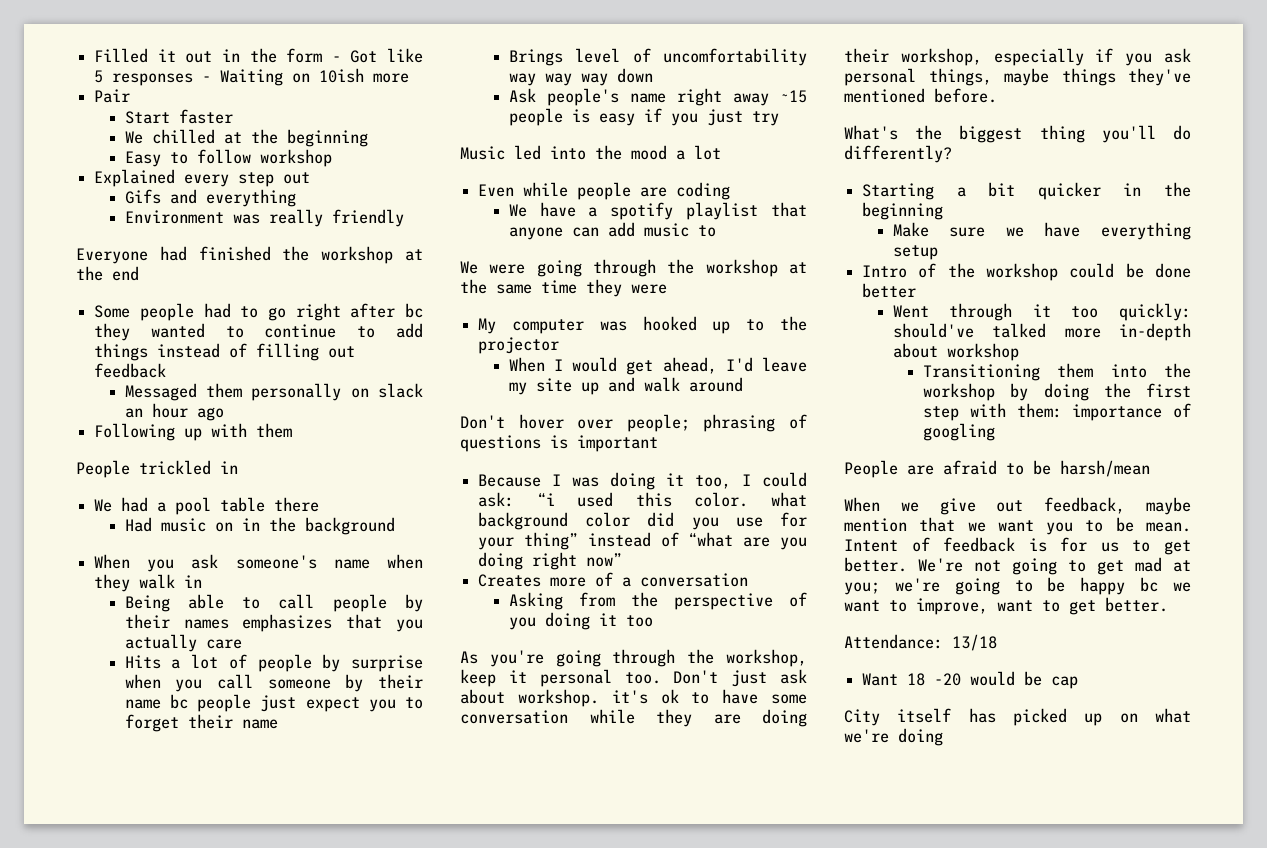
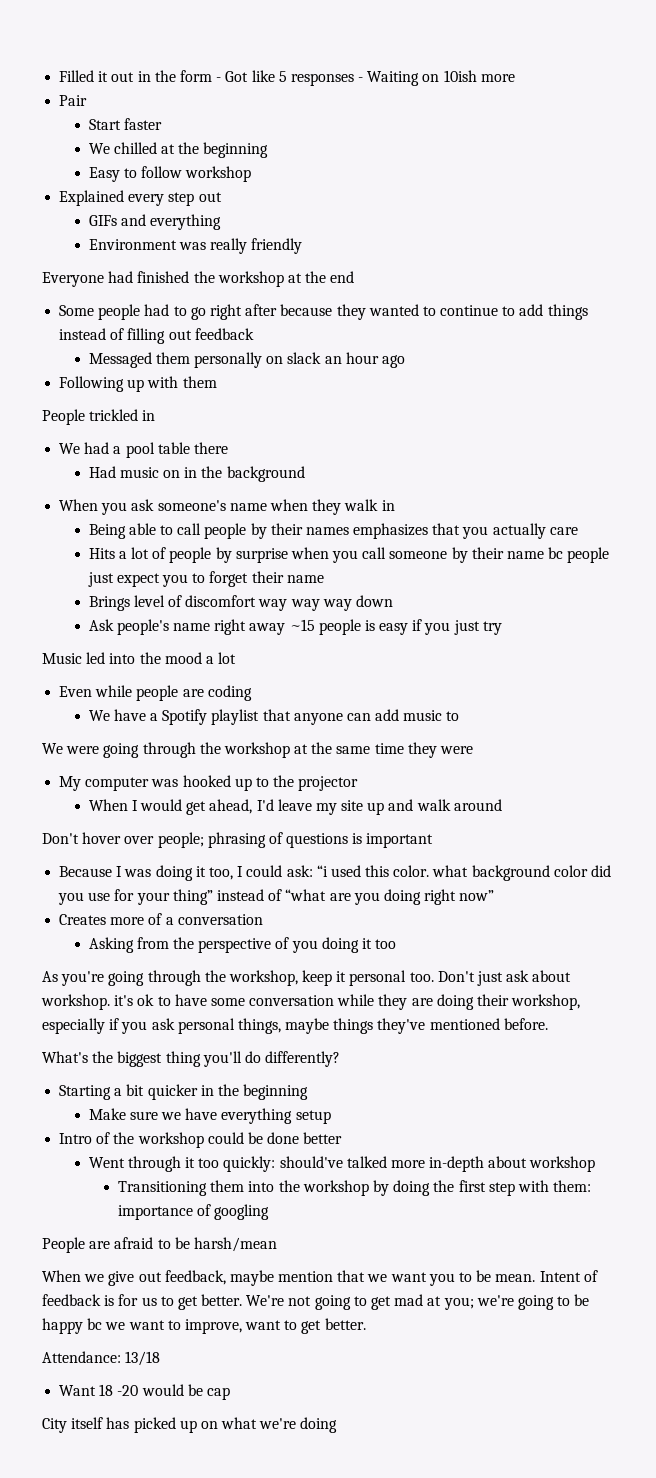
- Gifs and everything
+ GIFs and everything
- Some people had to go right after bc they wanted to continue to add things instead of filling out feedback
+ Some people had to go right after because they wanted to continue to add things instead of filling out feedback
- Brings level of uncomfortability way way way down
+ Brings level of discomfort way way way down
- We have a spotify playlist that anyone can add music to
+ We have a Spotify playlist that anyone can add music to

